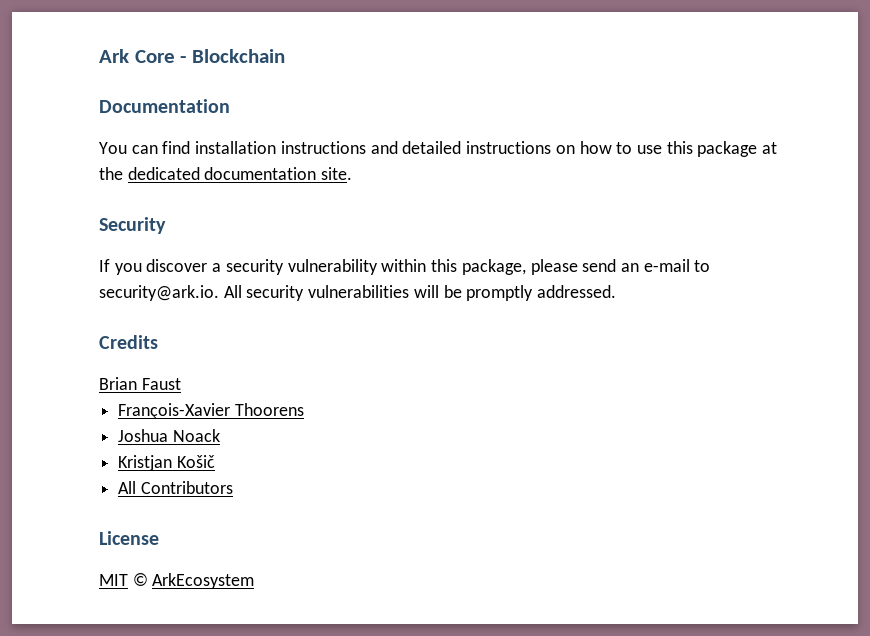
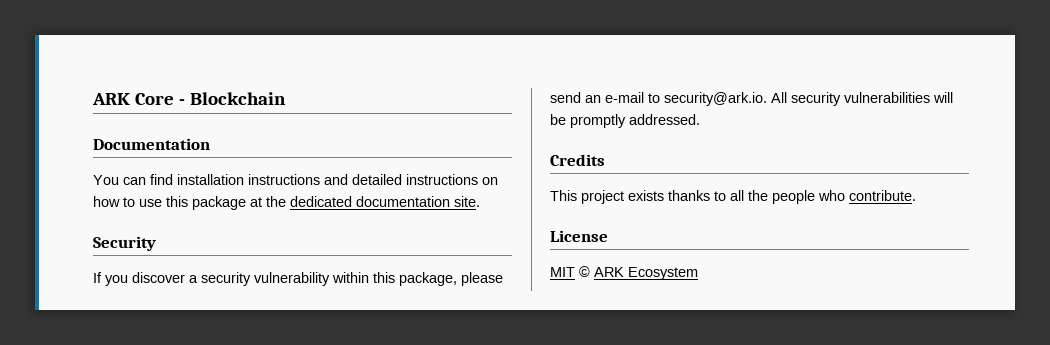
- Ark Core - Blockchain
+ ARK Core - Blockchain
- Brian Faust
- François-Xavier Thoorens
- Joshua Noack
- Kristjan Košič
- All Contributors
+ This project exists thanks to all the people who contribute.
- MIT © ArkEcosystem
+ MIT © ARK Ecosystem

